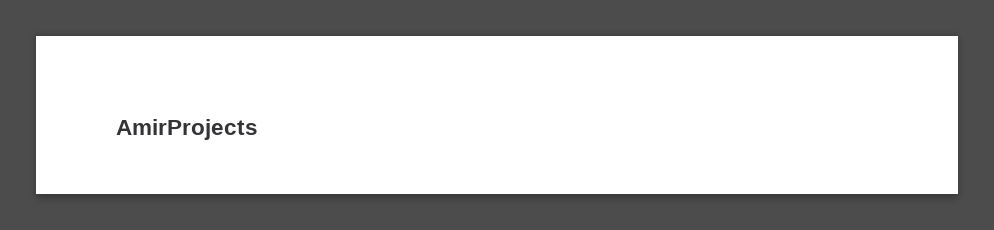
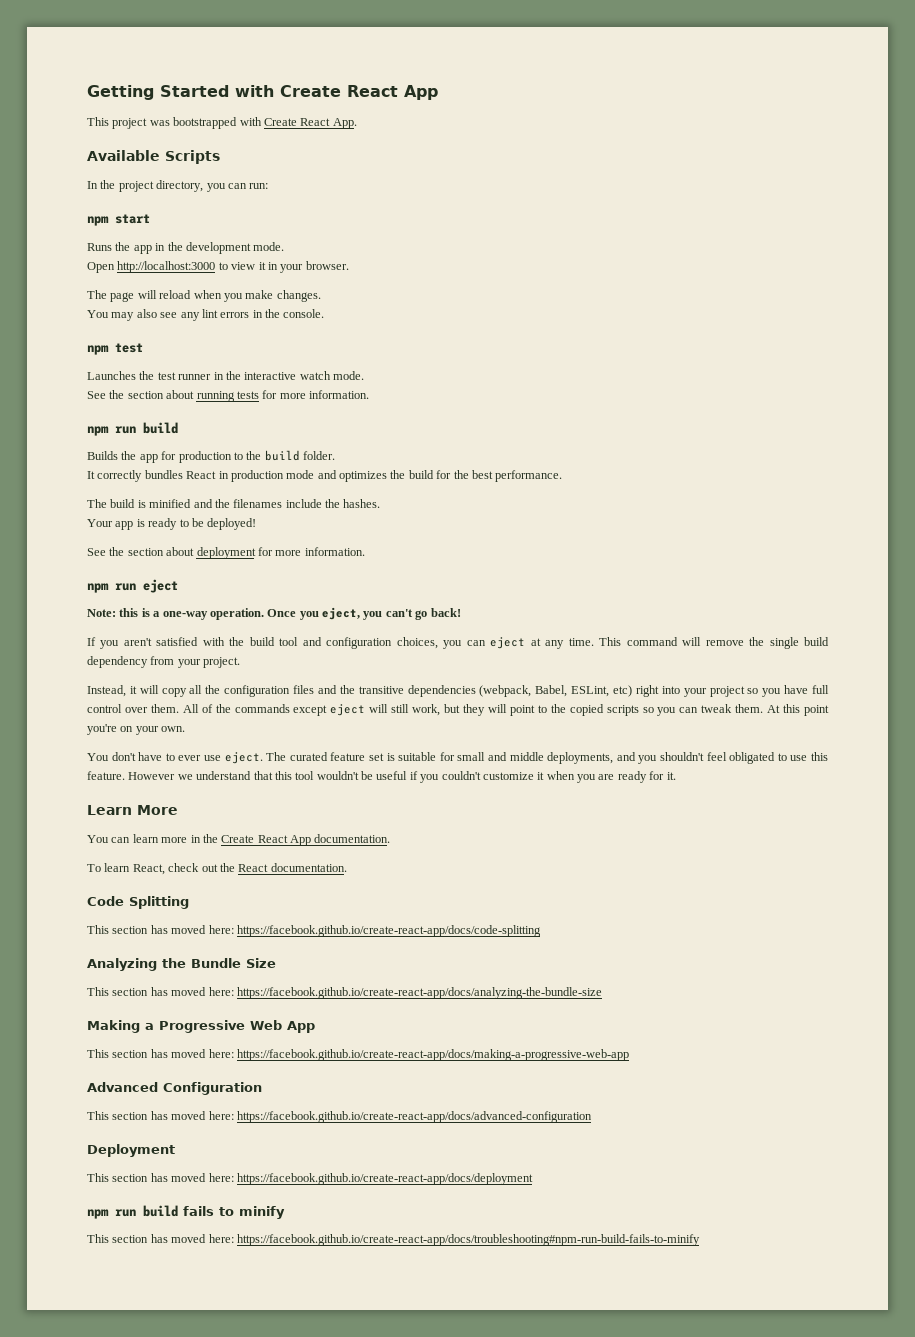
- AmirProjects
+ Getting Started with Create React App
+ This project was bootstrapped with Create React App.
+ Available Scripts
+ In the project directory, you can run:
+ npm start
+ Runs the app in the development mode.
+ Open http://localhost:3000 to view it in your browser.
+ The page will reload when you make changes.
+ You may also see any lint errors in the console.
+ npm test
+ Launches the test runner in the interactive watch mode.
+ See the section about running tests for more information.
+ npm run build
+ Builds the app for production to the build folder.
+ It correctly bundles React in production mode and optimizes the build for the best performance.
+ The build is minified and the filenames include the hashes.
+ Your app is ready to be deployed!
+ See the section about deployment for more information.
+ npm run eject
+ Note: this is a one-way operation. Once you eject, you can't go back!
+ If you aren't satisfied with the build tool and configuration choices, you can eject at any time. This command will remove the single build dependency from your project.
+ Instead, it will copy all the configuration files and the transitive dependencies (webpack, Babel, ESLint, etc) right into your project so you have full control over them. All of the commands except eject will still work, but they will point to the copied scripts so you can tweak them. At this point you're on your own.
+ You don't have to ever use eject. The curated feature set is suitable for small and middle deployments, and you shouldn't feel obligated to use this feature. However we understand that this tool wouldn't be useful if you couldn't customize it when you are ready for it.
+ Learn More
+ You can learn more in the Create React App documentation.
+ To learn React, check out the React documentation.
+ Code Splitting
+ This section has moved here: https://facebook.github.io/create-react-app/docs/code-splitting
+ Analyzing the Bundle Size
+ This section has moved here: https://facebook.github.io/create-react-app/docs/analyzing-the-bundle-size
+ Making a Progressive Web App
+ This section has moved here: https://facebook.github.io/create-react-app/docs/making-a-progressive-web-app
+ Advanced Configuration
+ This section has moved here: https://facebook.github.io/create-react-app/docs/advanced-configuration
+ Deployment
+ This section has moved here: https://facebook.github.io/create-react-app/docs/deployment
+ npm run build fails to minify
+ This section has moved here: https://facebook.github.io/create-react-app/docs/troubleshooting#npm-run-build-fails-to-minify

